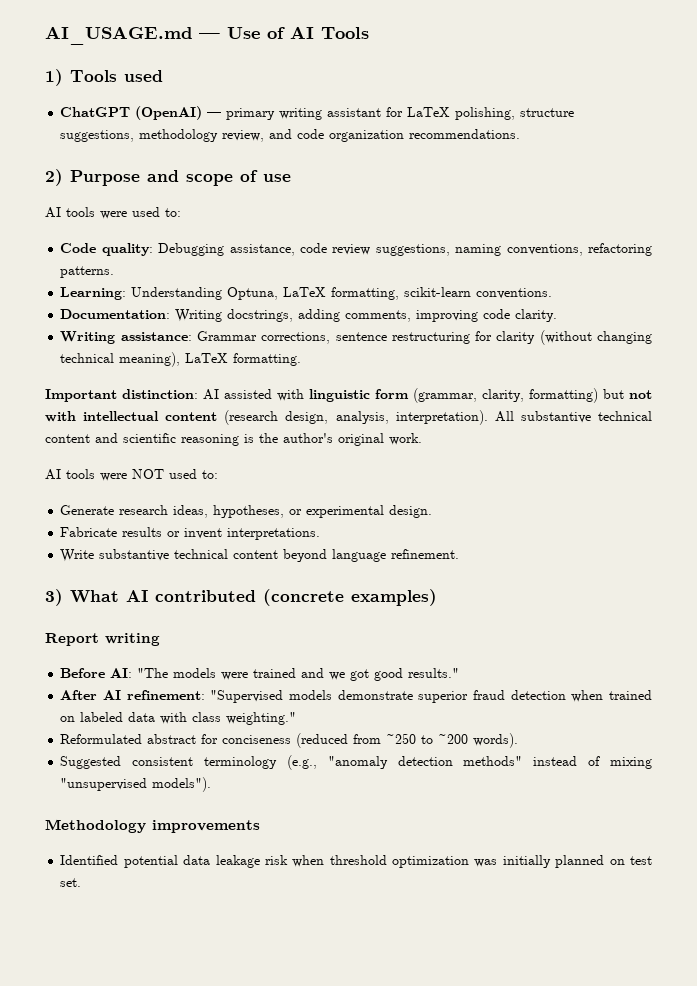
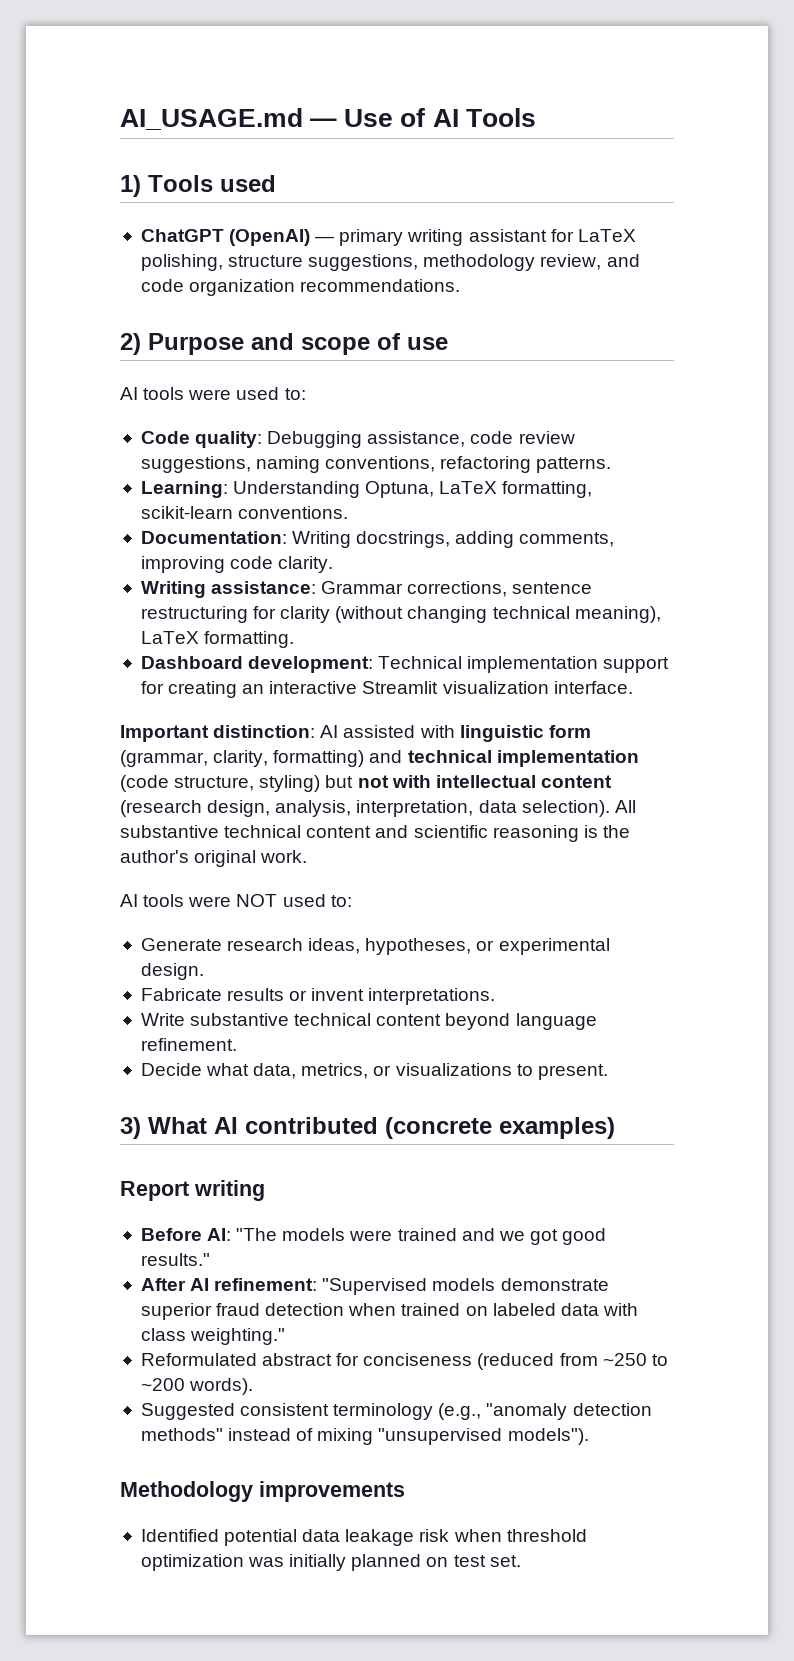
+ Dashboard development: Technical implementation support for creating an interactive Streamlit visualization interface.
- Important distinction: AI assisted with linguistic form (grammar, clarity, formatting) but not with intellectual content (research design, analysis, interpretation).
+ Important distinction: AI assisted with linguistic form (grammar, clarity, formatting) and technical implementation (code structure, styling) but not with intellectual content (research design, analysis, interpretation, data selection).
+ Decide what data, metrics, or visualizations to present.

